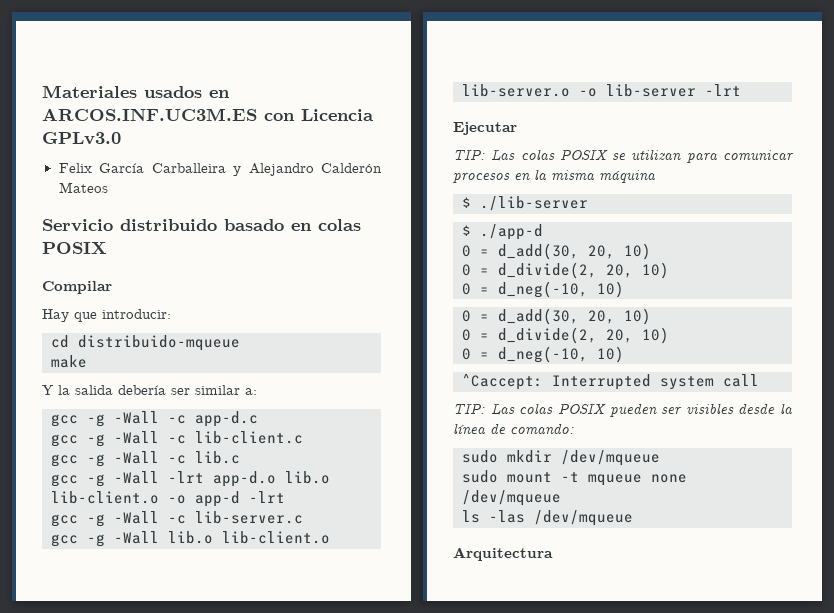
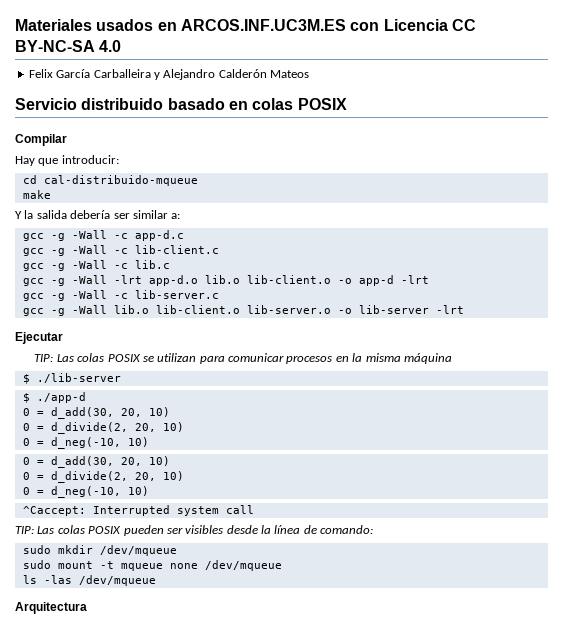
- Materiales usados en ARCOS.INF.UC3M.ES con Licencia GPLv3.0
+ Materiales usados en ARCOS.INF.UC3M.ES con Licencia CC BY-NC-SA 4.0
- cd distribuido-mqueue
+ cd cal-distribuido-mqueue

